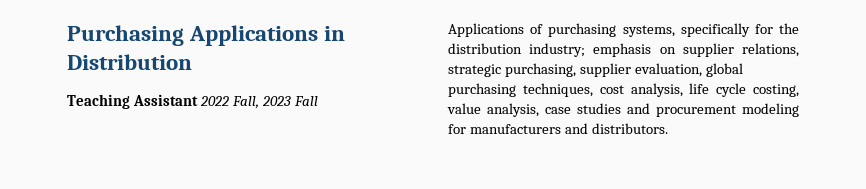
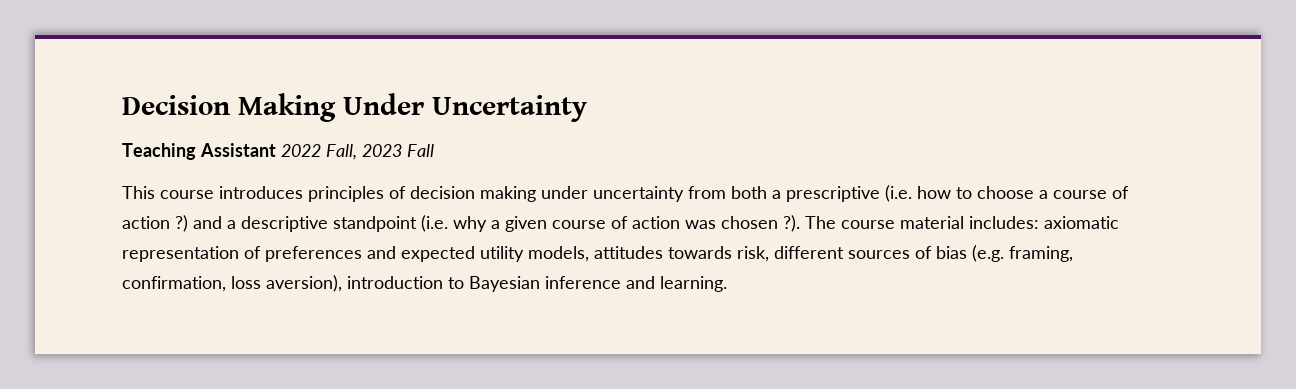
- Purchasing Applications in Distribution
+ Decision Making Under Uncertainty
- Applications of purchasing systems, specifically for the distribution industry; emphasis on supplier relations, strategic purchasing, supplier evaluation, global purchasing techniques, cost analysis, life cycle costing, value analysis, case studies and procurement modeling for manufacturers and distributors.
+ This course introduces principles of decision making under uncertainty from both a prescriptive (i.e. how to choose a course of action ?) and a descriptive standpoint (i.e. why a given course of action was chosen ?). The course material includes: axiomatic representation of preferences and expected utility models, attitudes towards risk, different sources of bias (e.g. framing, confirmation, loss aversion), introduction to Bayesian inference and learning.

